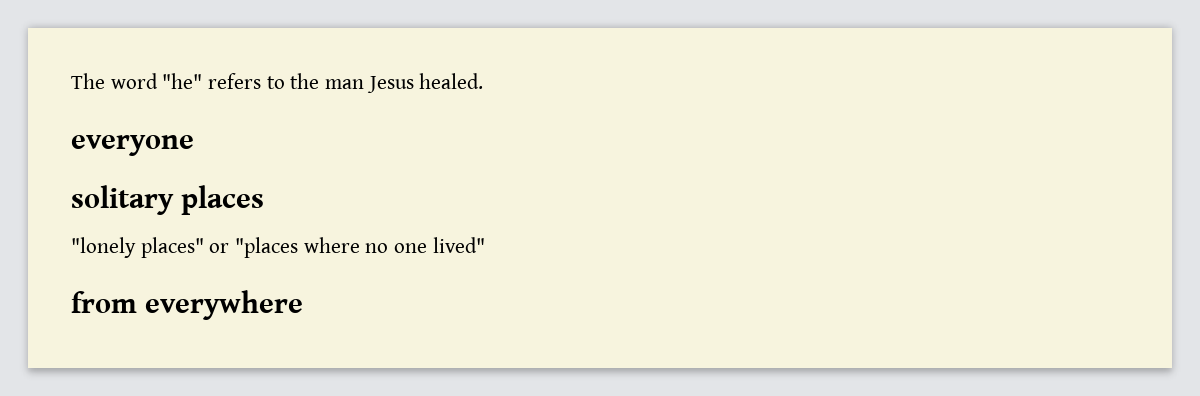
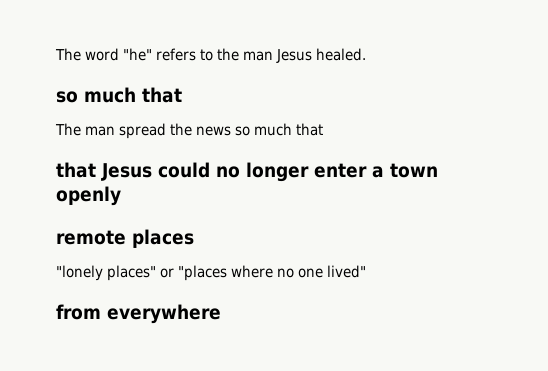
  The word "he" refers to the man Jesus healed.
- everyone
- solitary places
+ so much that
+ The man spread the news so much that
+ that Jesus could no longer enter a town openly
+ remote places

